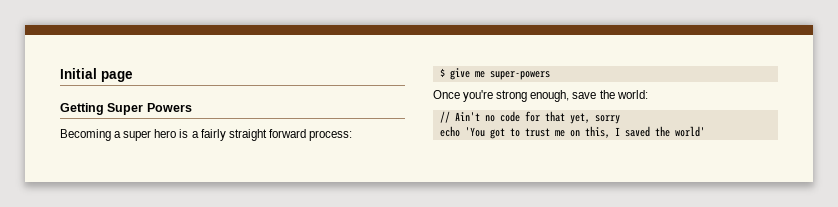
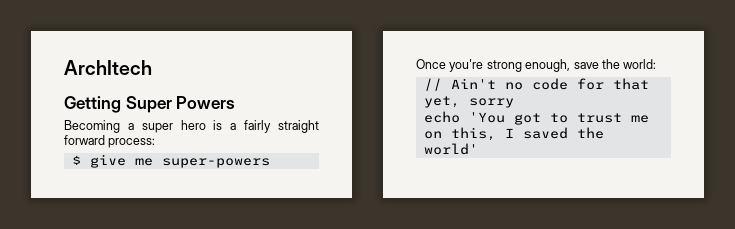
- Initial page
+ ArchItech

